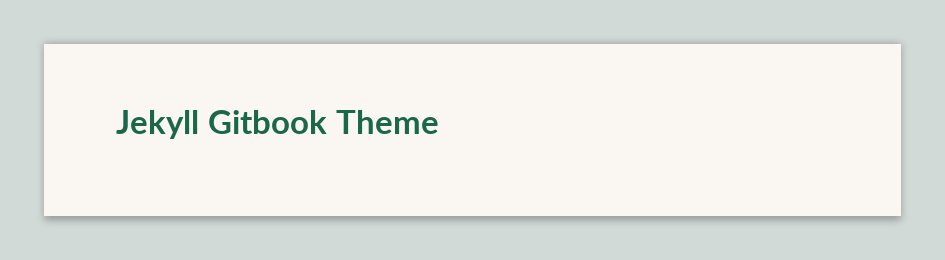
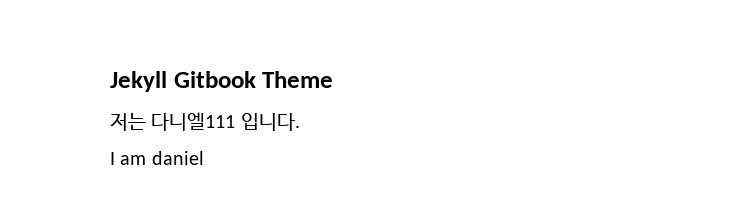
+ 저는 다니엘111 입니다.
+ I am daniel

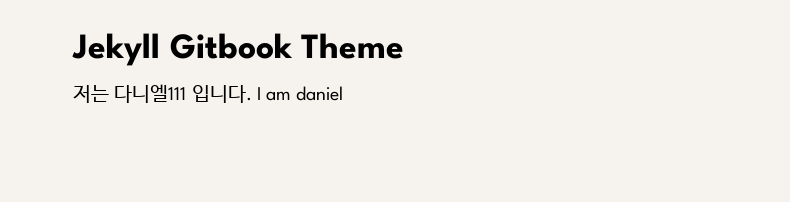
- 저는 다니엘111 입니다.
- I am daniel
+ 저는 다니엘111 입니다. I am daniel

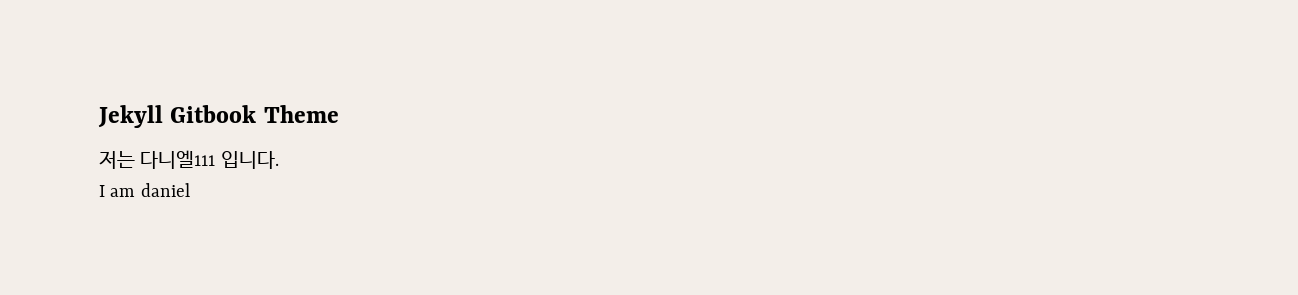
- 저는 다니엘111 입니다. I am daniel
+ 저는 다니엘111 입니다.
+ I am daniel

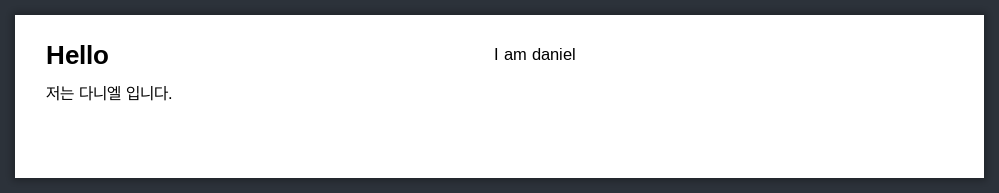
- Jekyll Gitbook Theme
+ Hello
- 저는 다니엘111 입니다.
+ 저는 다니엘 입니다.

